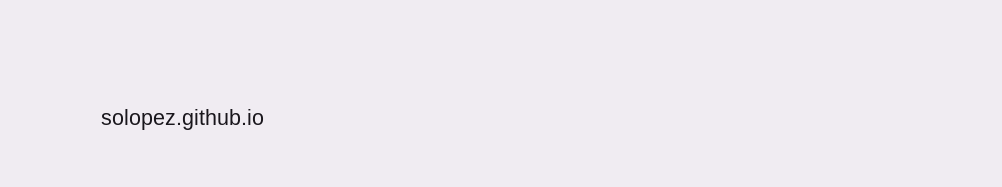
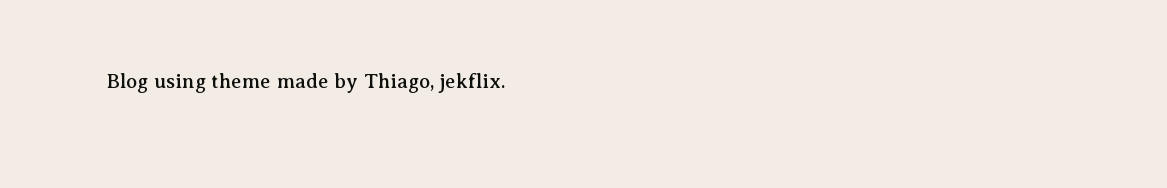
- solopez.github.io
+ Blog using theme made by Thiago, jekflix.

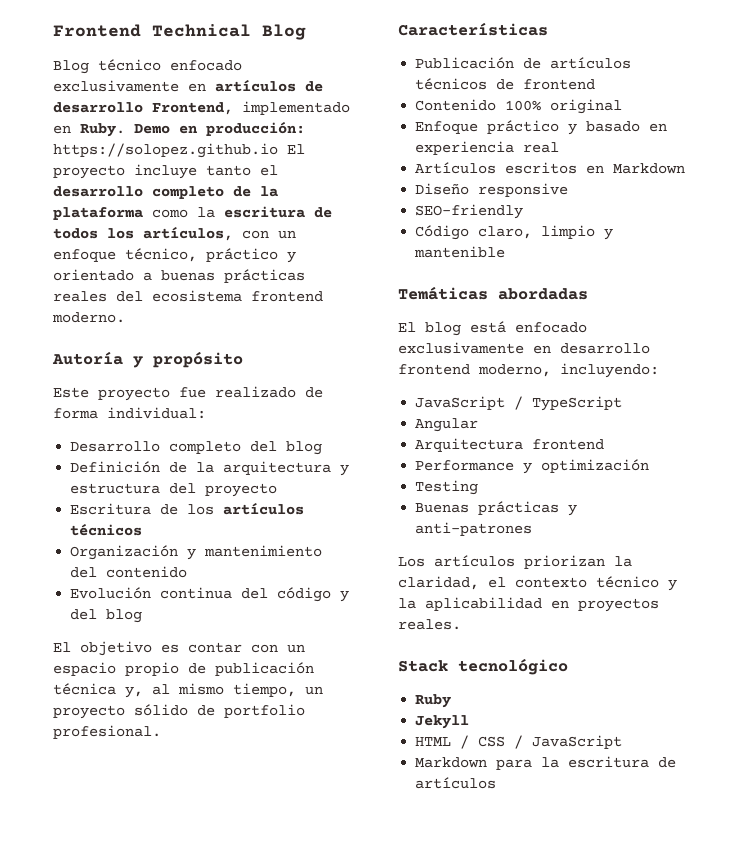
- Blog using theme made by Thiago, jekflix.
+ Frontend Technical Blog
+ Blog técnico enfocado exclusivamente en artículos de desarrollo Frontend, implementado en Ruby. Demo en producción: https://solopez.github.io El proyecto incluye tanto el desarrollo completo de la plataforma como la escritura de todos los artículos, con un enfoque técnico, práctico y orientado a buenas prácticas reales del ecosistema frontend moderno.
+ Autoría y propósito
+ Este proyecto fue realizado de forma individual:
+ Desarrollo completo del blog
+ Definición de la arquitectura y estructura del proyecto
+ Escritura de los artículos técnicos
+ Organización y mantenimiento del contenido
+ Evolución continua del código y del blog
+ El objetivo es contar con un espacio propio de publicación técnica y, al mismo tiempo, un proyecto sólido de portfolio profesional.
+ Características
+ Publicación de artículos técnicos de frontend
+ Contenido 100% original
+ Enfoque práctico y basado en experiencia real
+ Artículos escritos en Markdown
+ Diseño responsive
+ SEO-friendly
+ Código claro, limpio y mantenible
+ Temáticas abordadas
+ El blog está enfocado exclusivamente en desarrollo frontend moderno, incluyendo:
+ JavaScript / TypeScript
+ Angular
+ Arquitectura frontend
+ Performance y optimización
+ Testing
+ Buenas prácticas y anti-patrones
+ Los artículos priorizan la claridad, el contexto técnico y la aplicabilidad en proyectos reales.
+ Stack tecnológico
+ Ruby
+ Jekyll
+ HTML / CSS / JavaScript
+ Markdown para la escritura de artículos

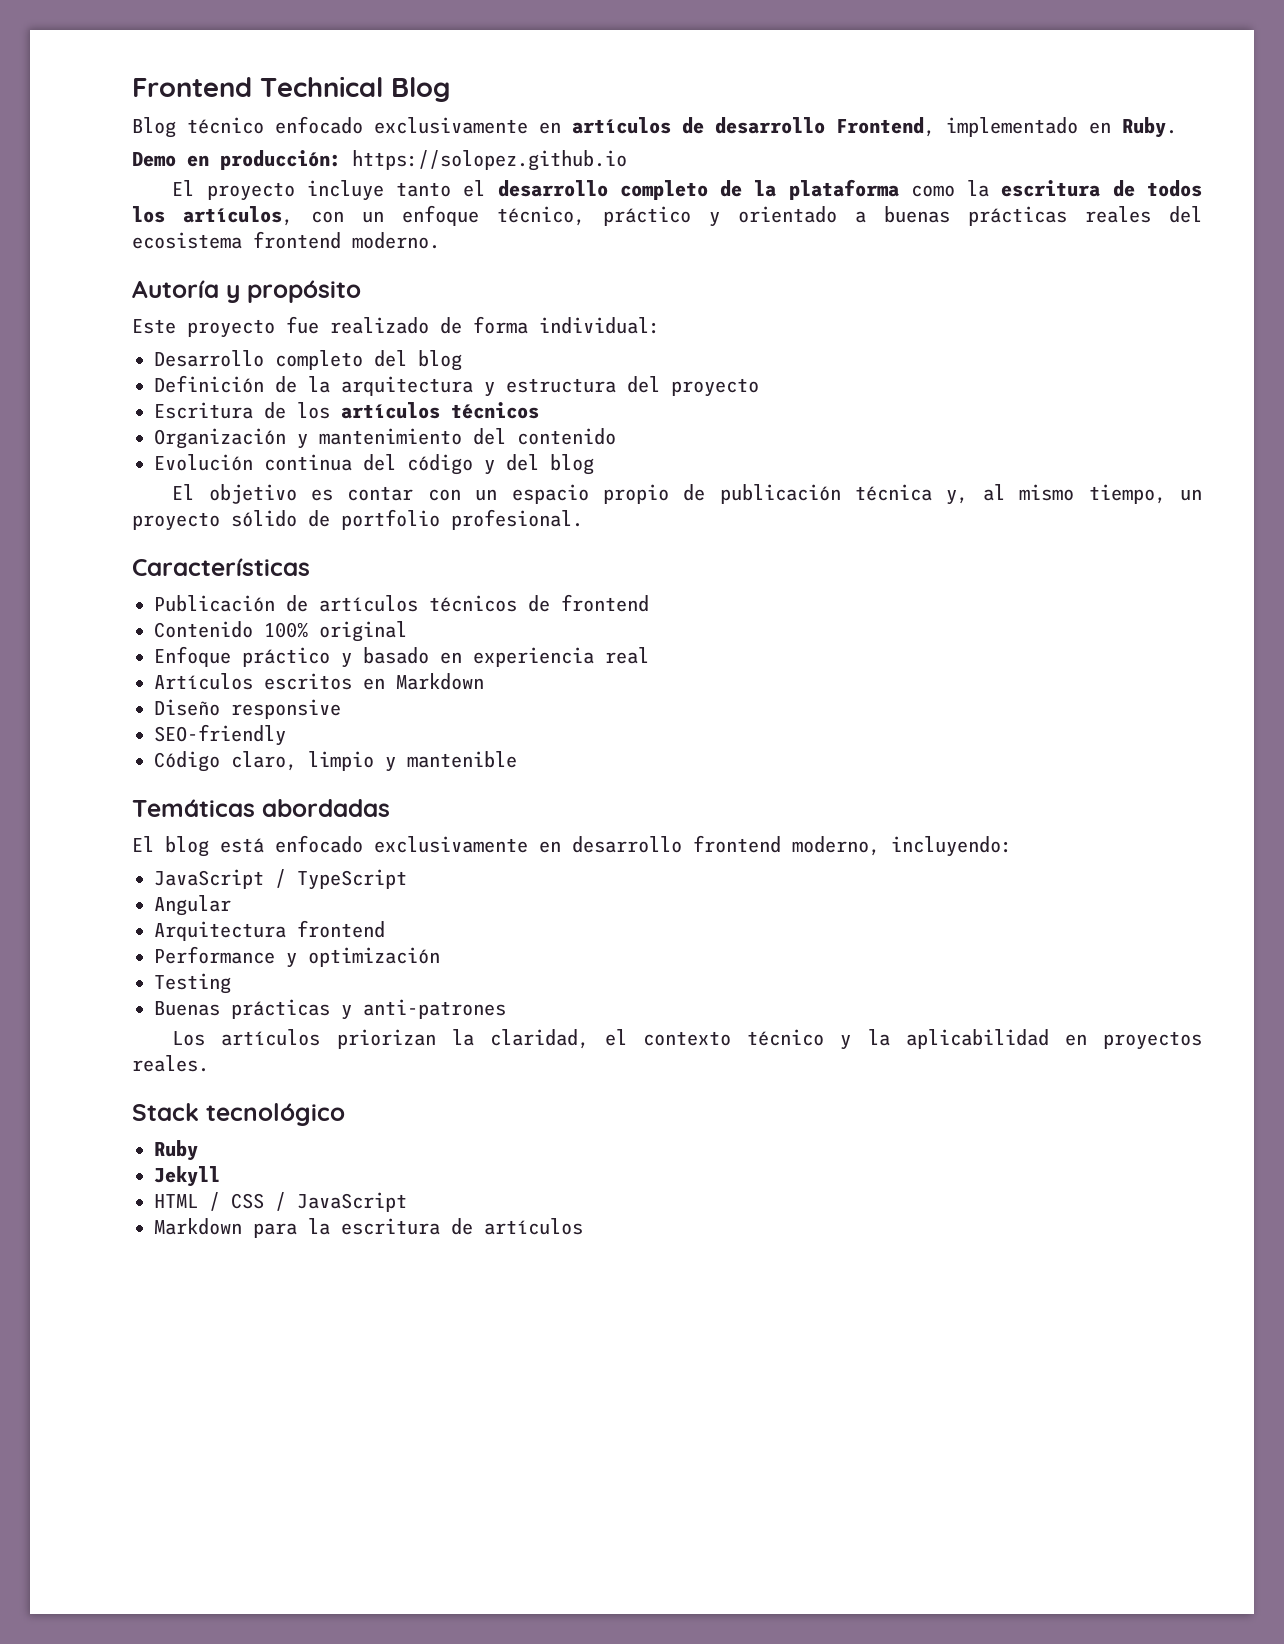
- Blog técnico enfocado exclusivamente en artículos de desarrollo Frontend, implementado en Ruby. Demo en producción: https://solopez.github.io El proyecto incluye tanto el desarrollo completo de la plataforma como la escritura de todos los artículos, con un enfoque técnico, práctico y orientado a buenas prácticas reales del ecosistema frontend moderno.
+ Blog técnico enfocado exclusivamente en artículos de desarrollo Frontend, implementado en Ruby.
+ Demo en producción: https://solopez.github.io
+ El proyecto incluye tanto el desarrollo completo de la plataforma como la escritura de todos los artículos, con un enfoque técnico, práctico y orientado a buenas prácticas reales del ecosistema frontend moderno.

